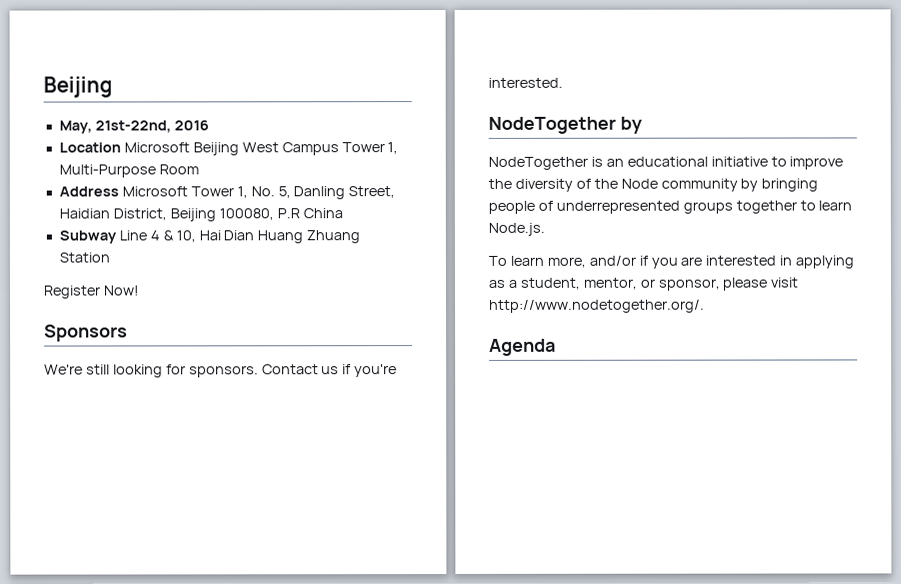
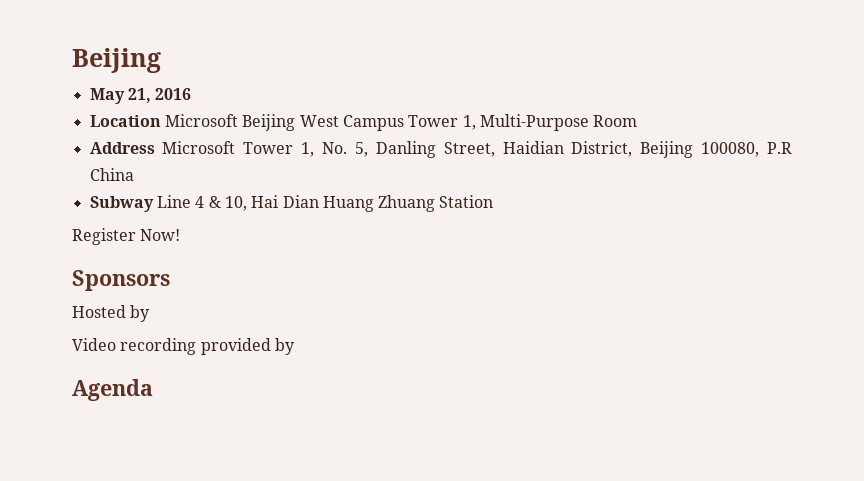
- May, 21st-22nd, 2016
+ May 21, 2016
- We're still looking for sponsors. Contact us if you're interested.
- NodeTogether by
- NodeTogether is an educational initiative to improve the diversity of the Node community by bringing people of underrepresented groups together to learn Node.js.
- To learn more, and/or if you are interested in applying as a student, mentor, or sponsor, please visit http://www.nodetogether.org/.
+ Hosted by
+ Video recording provided by

